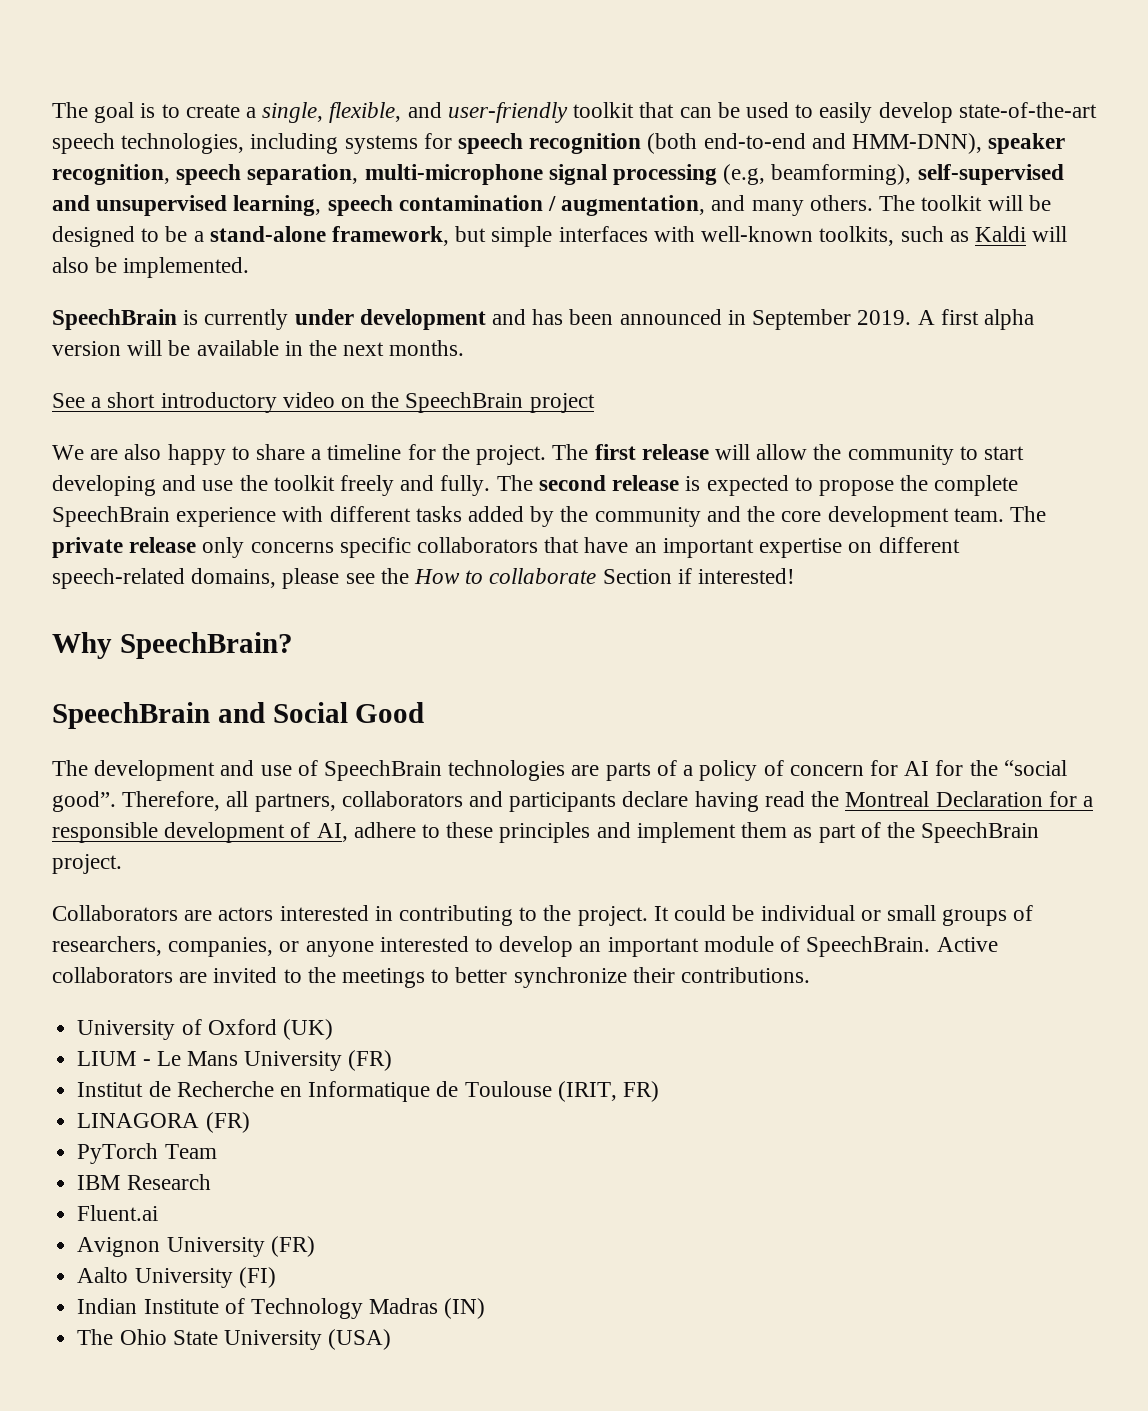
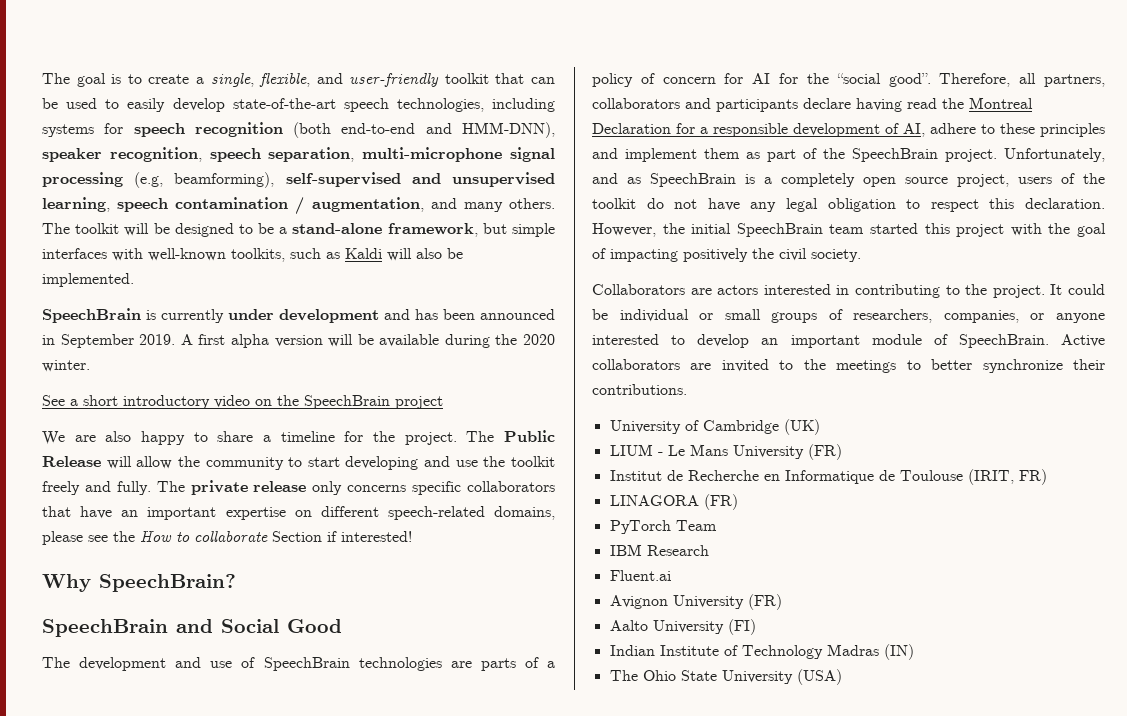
- A first alpha version will be available in the next months.
+ A first alpha version will be available during the 2020 winter.
- The first release will allow the community to start developing and use the toolkit freely and fully.
+ The Public Release will allow the community to start developing and use the toolkit freely and fully.
- The second release is expected to propose the complete SpeechBrain experience with different tasks added by the community and the core development team. The private release only concerns specific collaborators that have an important expertise on different speech-related domains, please see the How to collaborate Section if interested!
+ The private release only concerns specific collaborators that have an important expertise on different speech-related domains, please see the How to collaborate Section if interested!
+ Unfortunately, and as SpeechBrain is a completely open source project, users of the toolkit do not have any legal obligation to respect this declaration. However, the initial SpeechBrain team started this project with the goal of impacting positively the civil society.
- University of Oxford (UK)
+ University of Cambridge (UK)

